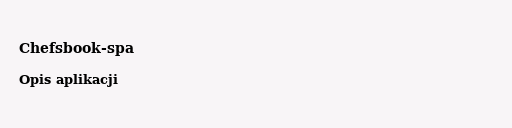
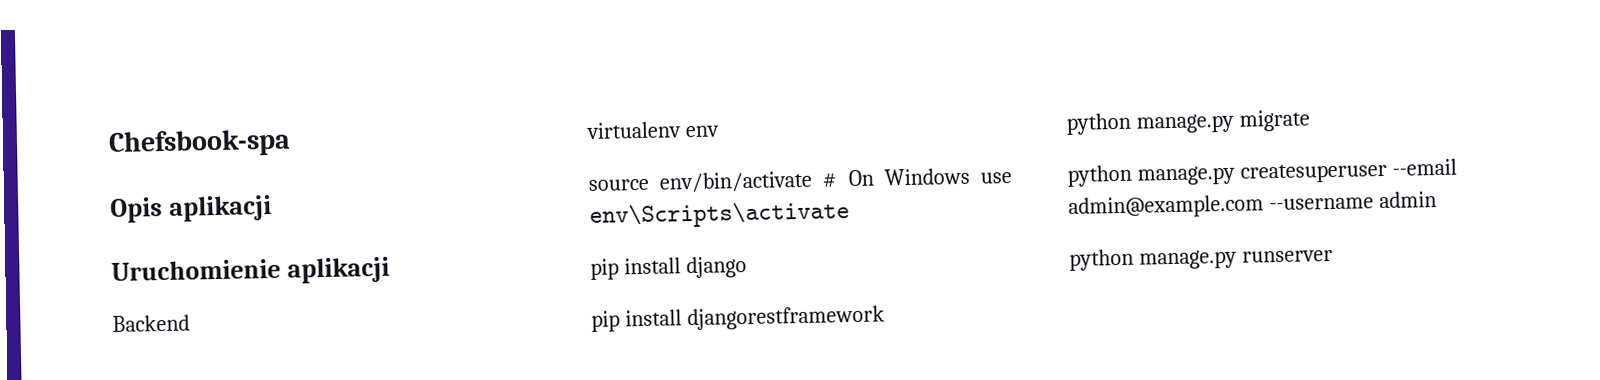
+ Uruchomienie aplikacji
+ Backend
+ virtualenv env
+ source env/bin/activate # On Windows use env\Scripts\activate
+ pip install django
+ pip install djangorestframework
+ python manage.py migrate
+ python manage.py createsuperuser --email admin@example.com --username admin
+ python manage.py runserver

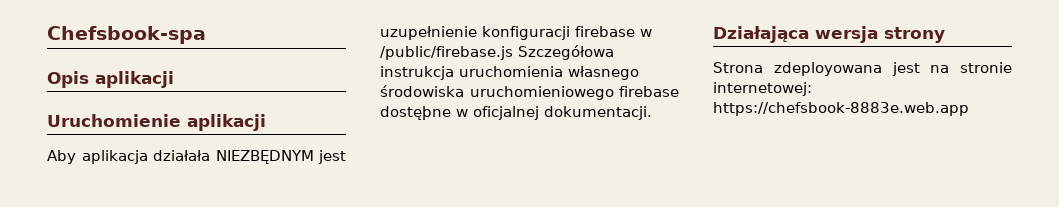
- Backend
- virtualenv env
- source env/bin/activate # On Windows use env\Scripts\activate
- pip install django
- pip install djangorestframework
- python manage.py migrate
- python manage.py createsuperuser --email admin@example.com --username admin
- python manage.py runserver
+ Aby aplikacja działała NIEZBĘDNYM jest uzupełnienie konfiguracji firebase w /public/firebase.js Szczegółowa instrukcja uruchomienia własnego środowiska uruchomieniowego firebase dostęþne w oficjalnej dokumentacji.
+ Działająca wersja strony
+ Strona zdeployowana jest na stronie internetowej: https://chefsbook-8883e.web.app

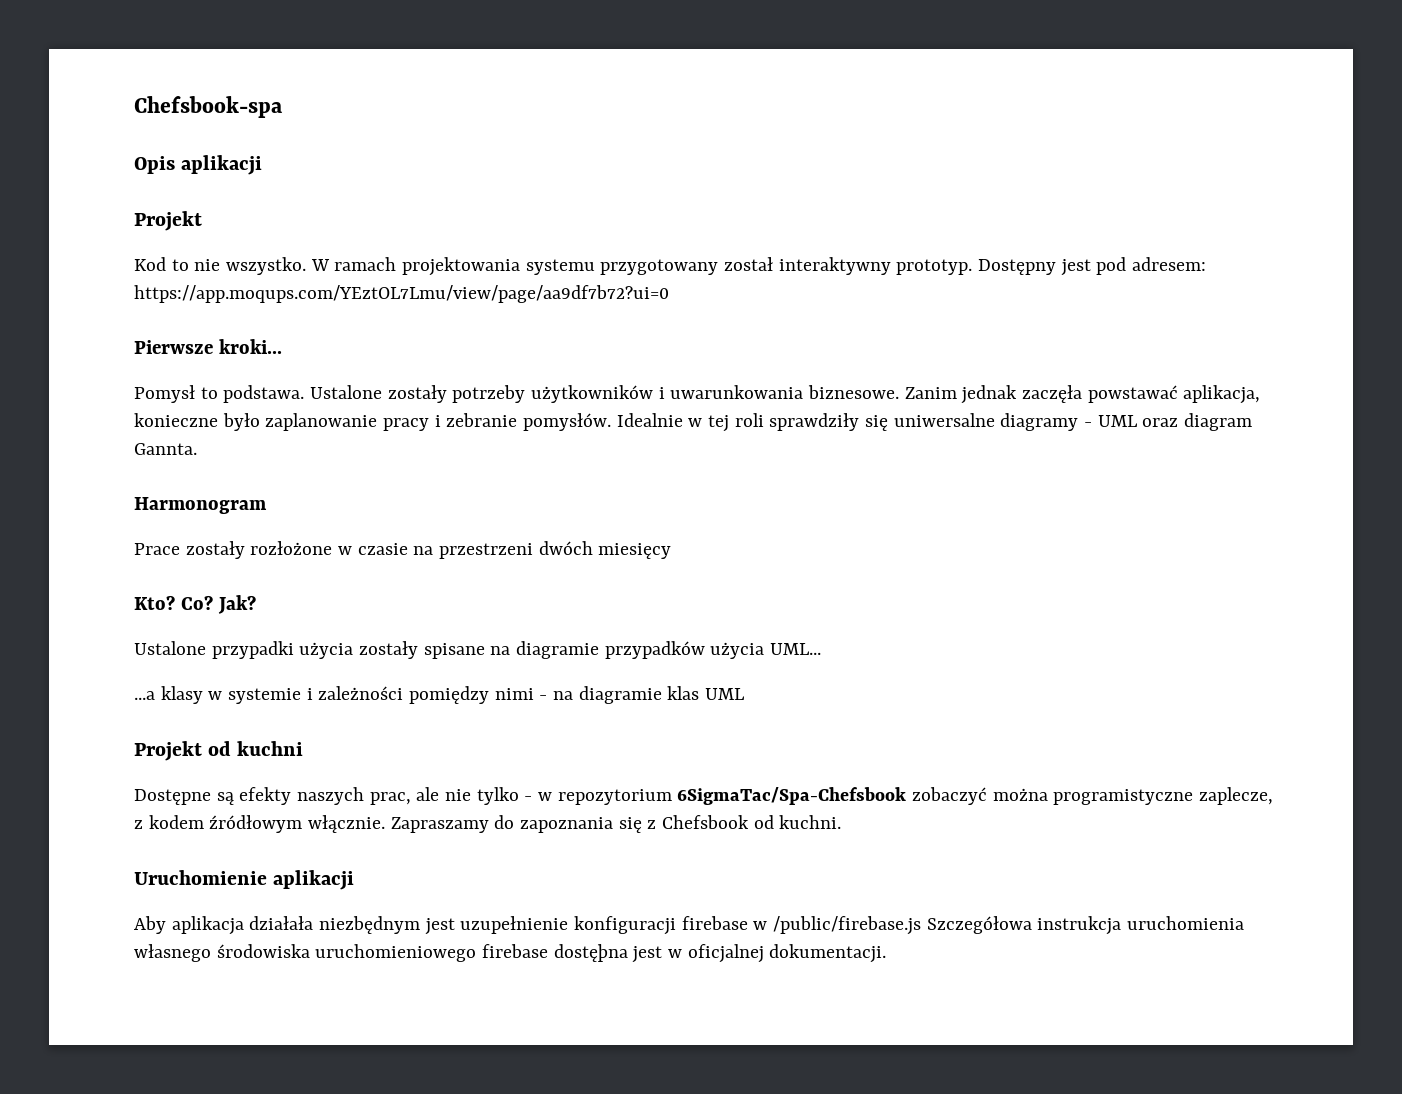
  Opis aplikacji
+ Projekt
+ Kod to nie wszystko. W ramach projektowania systemu przygotowany został interaktywny prototyp. Dostępny jest pod adresem: https://app.moqups.com/YEztOL7Lmu/view/page/aa9df7b72?ui=0
+ Pierwsze kroki...
+ Pomysł to podstawa. Ustalone zostały potrzeby użytkowników i uwarunkowania biznesowe. Zanim jednak zaczęła powstawać aplikacja, konieczne było zaplanowanie pracy i zebranie pomysłów. Idealnie w tej roli sprawdziły się uniwersalne diagramy - UML oraz diagram Gannta.
+ Harmonogram
+ Prace zostały rozłożone w czasie na przestrzeni dwóch miesięcy
+ Kto? Co? Jak?
+ Ustalone przypadki użycia zostały spisane na diagramie przypadków użycia UML...
+ ...a klasy w systemie i zależności pomiędzy nimi - na diagramie klas UML
+ Projekt od kuchni
+ Dostępne są efekty naszych prac, ale nie tylko - w repozytorium 6SigmaTac/Spa-Chefsbook zobaczyć można programistyczne zaplecze, z kodem źródłowym włącznie. Zapraszamy do zapoznania się z Chefsbook od kuchni.
- Aby aplikacja działała NIEZBĘDNYM jest uzupełnienie konfiguracji firebase w /public/firebase.js Szczegółowa instrukcja uruchomienia własnego środowiska uruchomieniowego firebase dostęþne w oficjalnej dokumentacji.
+ Aby aplikacja działała niezbędnym jest uzupełnienie konfiguracji firebase w /public/firebase.js Szczegółowa instrukcja uruchomienia własnego środowiska uruchomieniowego firebase dostęþna jest w oficjalnej dokumentacji.
- Działająca wersja strony
- Strona zdeployowana jest na stronie internetowej: https://chefsbook-8883e.web.app

